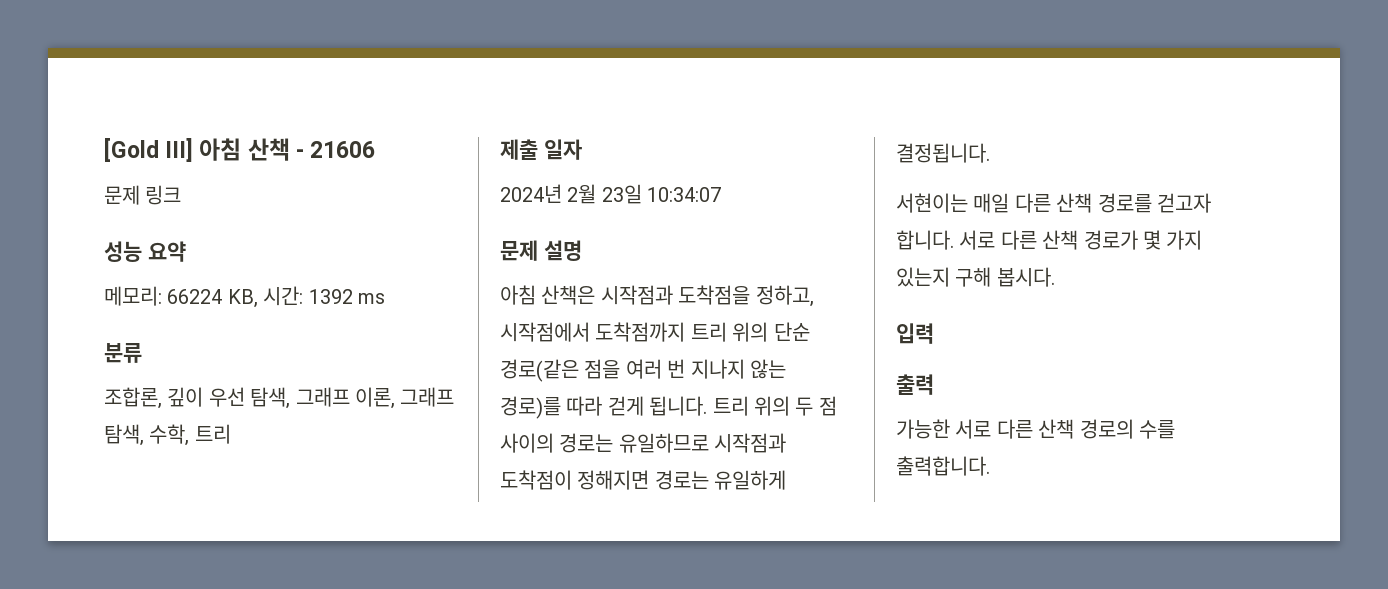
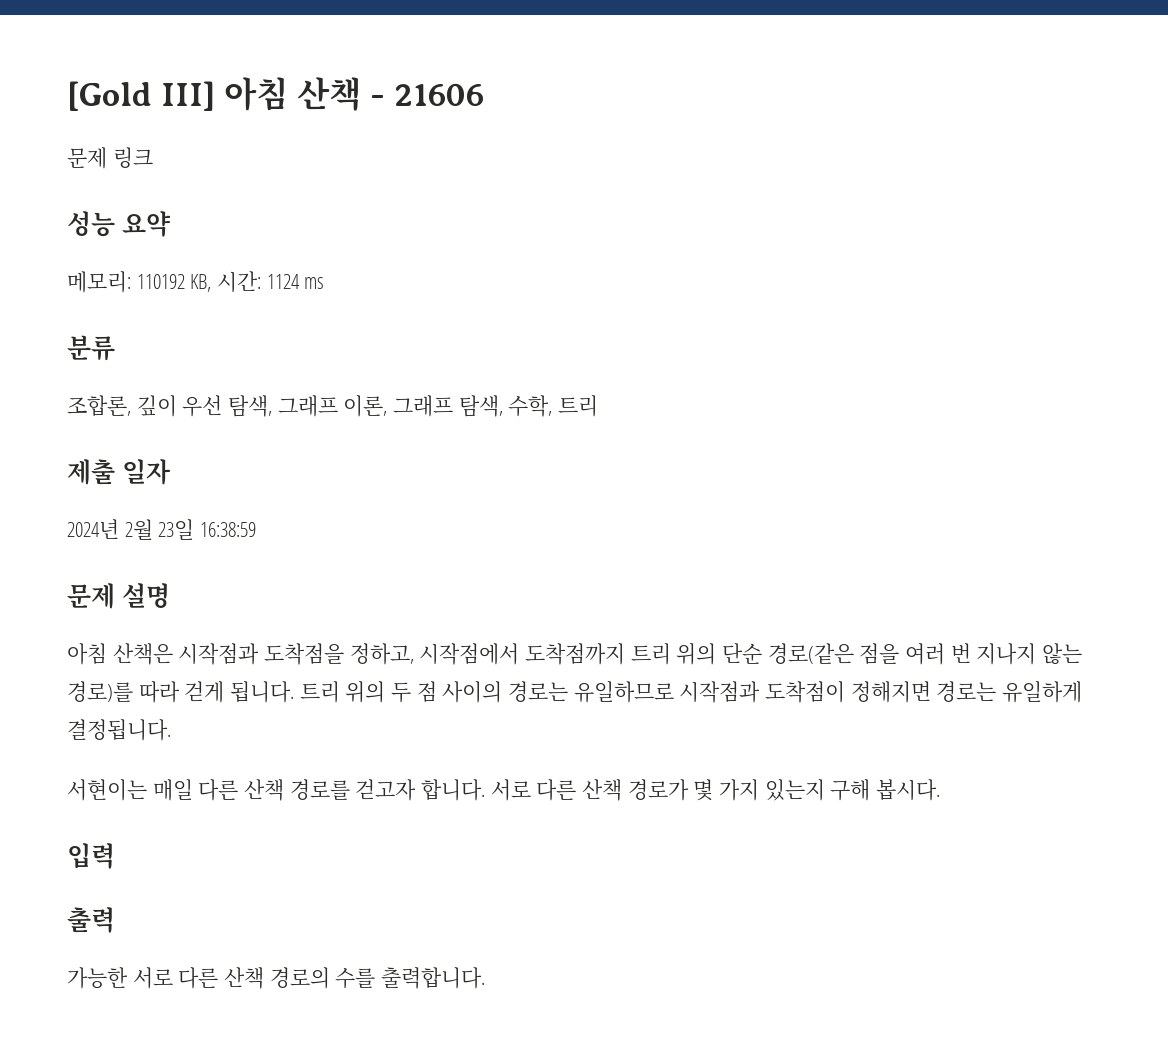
- 메모리: 66224 KB, 시간: 1392 ms
+ 메모리: 110192 KB, 시간: 1124 ms
- 2024년 2월 23일 10:34:07
+ 2024년 2월 23일 16:38:59

